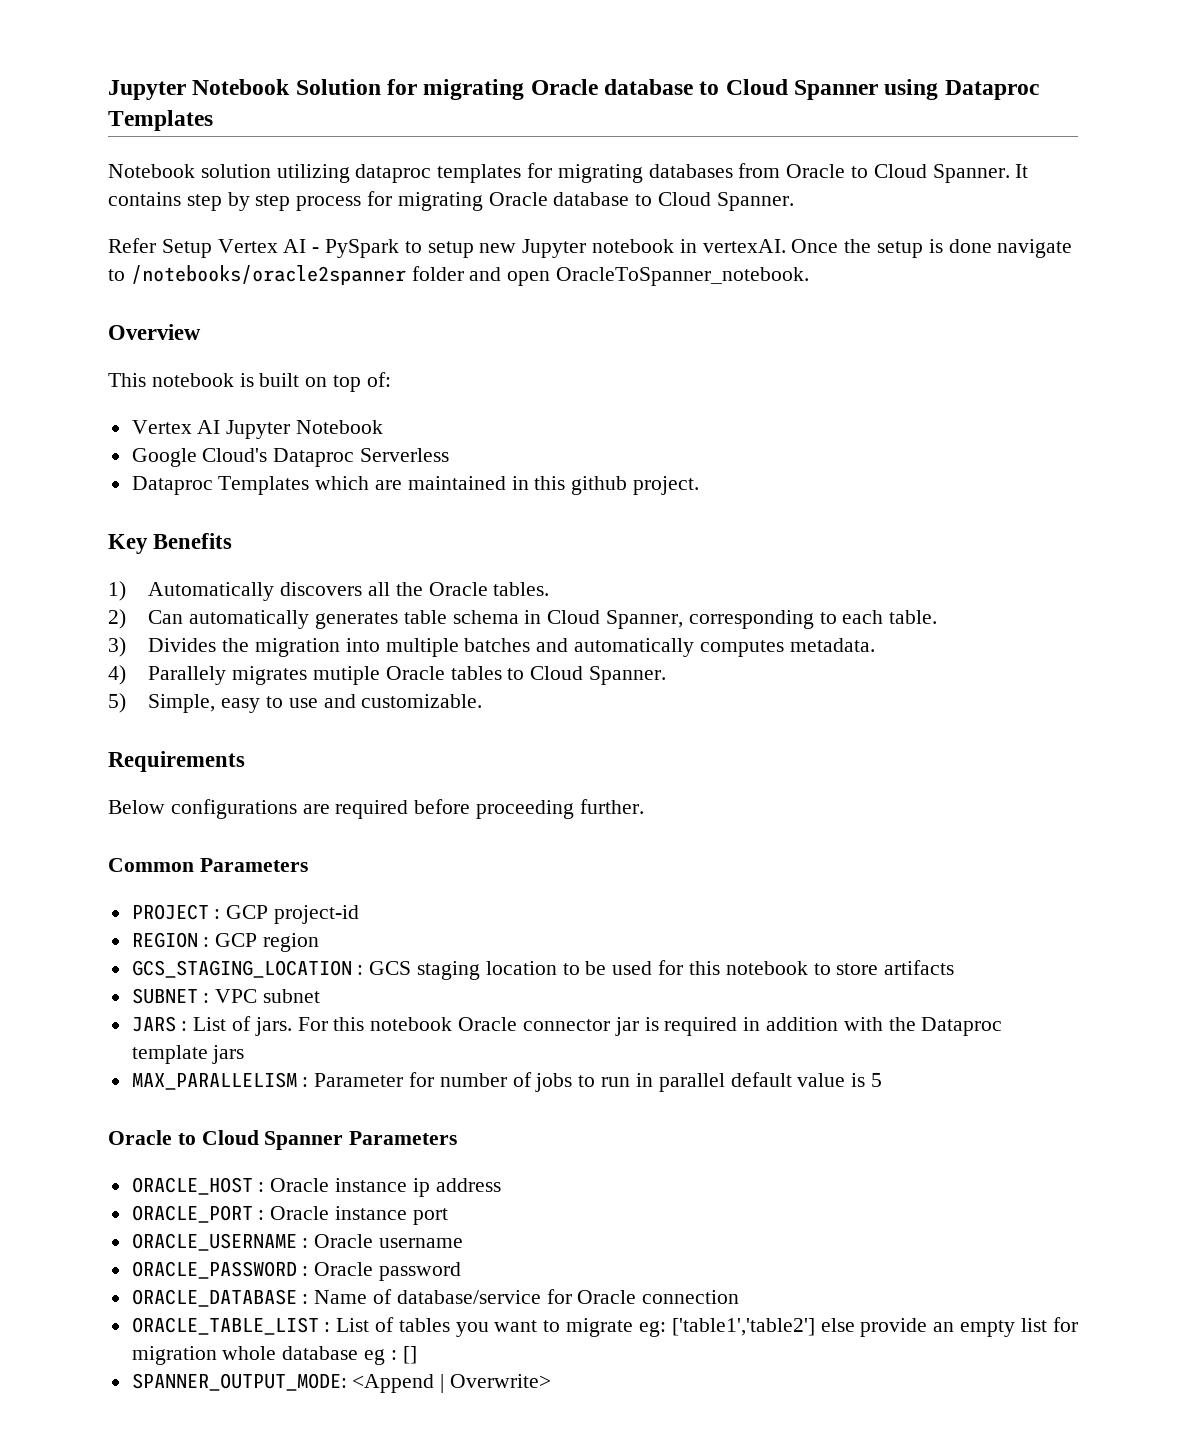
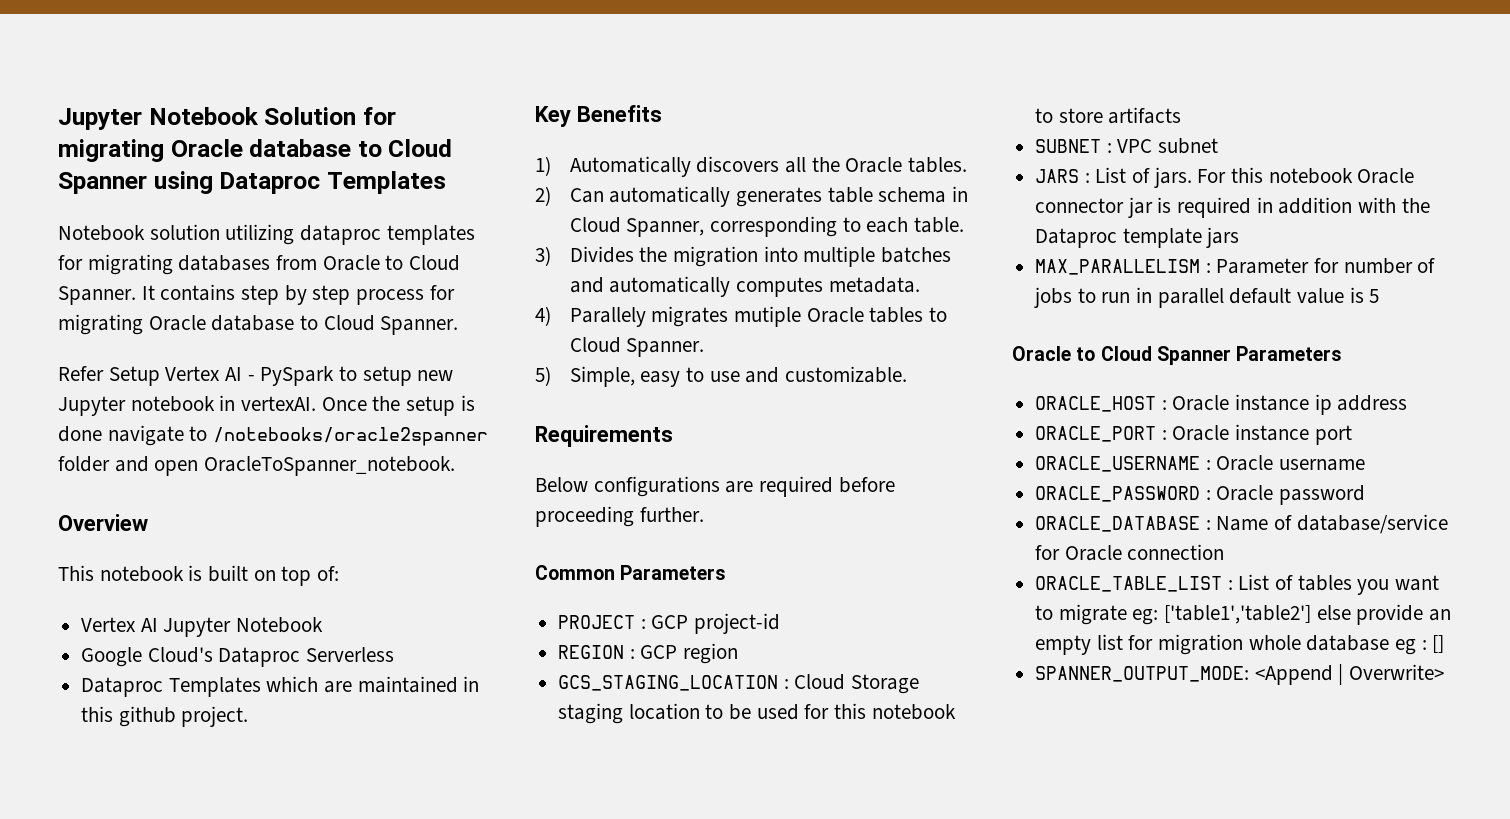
- GCS_STAGING_LOCATION : GCS staging location to be used for this notebook to store artifacts
+ GCS_STAGING_LOCATION : Cloud Storage staging location to be used for this notebook to store artifacts

